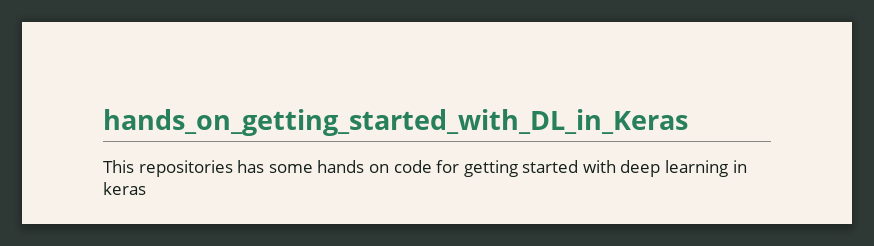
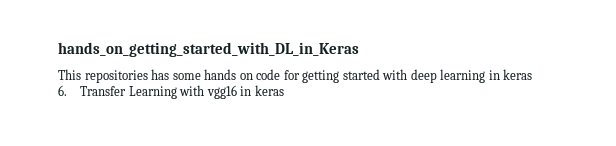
+ 6. Transfer Learning with vgg16 in keras

